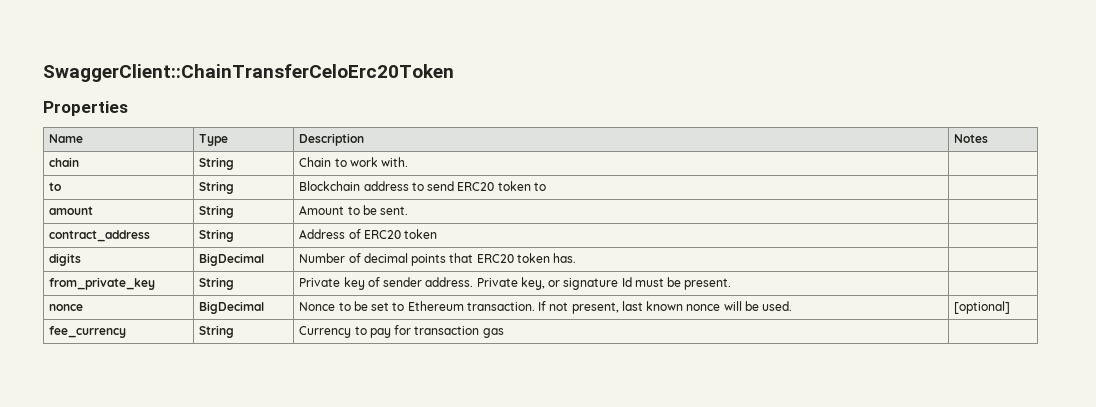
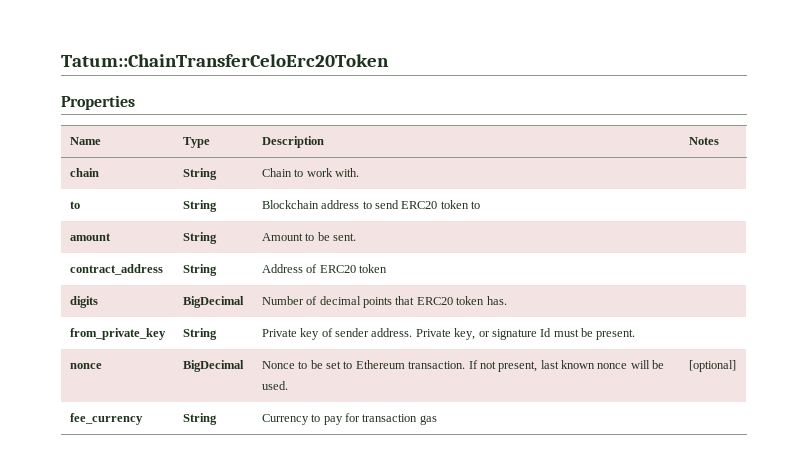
- SwaggerClient::ChainTransferCeloErc20Token
+ Tatum::ChainTransferCeloErc20Token

